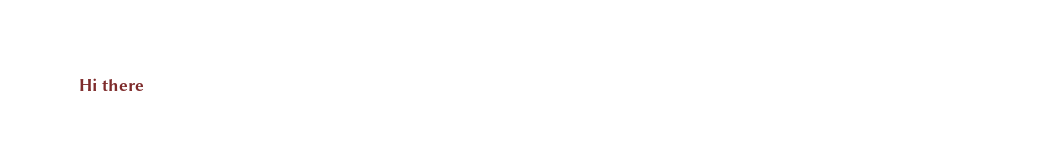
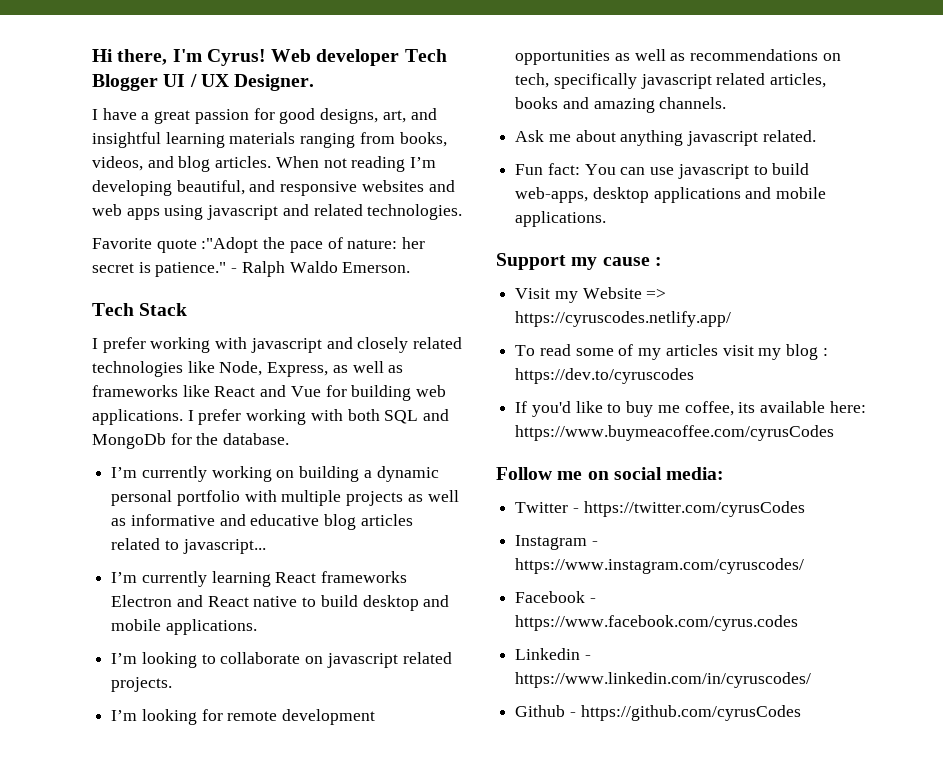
- Hi there
+ Hi there, I'm Cyrus! Web developer Tech Blogger UI / UX Designer.
+ I have a great passion for good designs, art, and insightful learning materials ranging from books, videos, and blog articles. When not reading I’m developing beautiful, and responsive websites and web apps using javascript and related technologies.
+ Favorite quote :"Adopt the pace of nature: her secret is patience." - Ralph Waldo Emerson.
+ Tech Stack
+ I prefer working with javascript and closely related technologies like Node, Express, as well as frameworks like React and Vue for building web applications. I prefer working with both SQL and MongoDb for the database.
+ I’m currently working on building a dynamic personal portfolio with multiple projects as well as informative and educative blog articles related to javascript...
+ I’m currently learning React frameworks Electron and React native to build desktop and mobile applications.
+ I’m looking to collaborate on javascript related projects.
+ I’m looking for remote development opportunities as well as recommendations on tech, specifically javascript related articles, books and amazing channels.
+ Ask me about anything javascript related.
+ Fun fact: You can use javascript to build web-apps, desktop applications and mobile applications.
+ Support my cause :
+ Visit my Website => https://cyruscodes.netlify.app/
+ To read some of my articles visit my blog : https://dev.to/cyruscodes
+ If you'd like to buy me coffee, its available here: https://www.buymeacoffee.com/cyrusCodes
+ Follow me on social media:
+ Twitter - https://twitter.com/cyrusCodes
+ Instagram - https://www.instagram.com/cyruscodes/
+ Facebook - https://www.facebook.com/cyrus.codes
+ Linkedin - https://www.linkedin.com/in/cyruscodes/
+ Github - https://github.com/cyrusCodes

